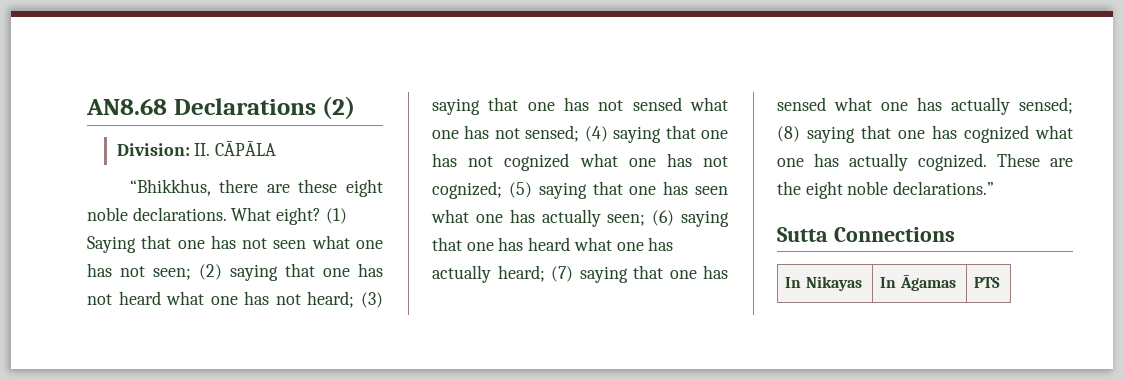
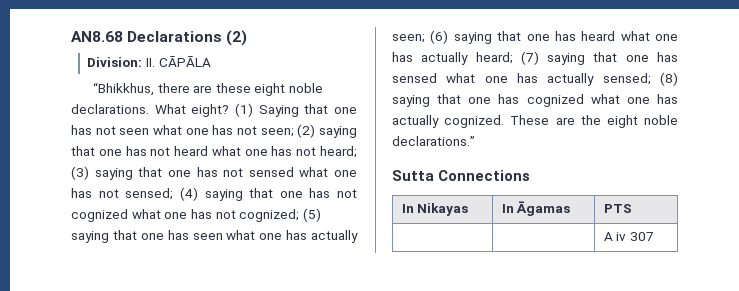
+ | | A iv 307

